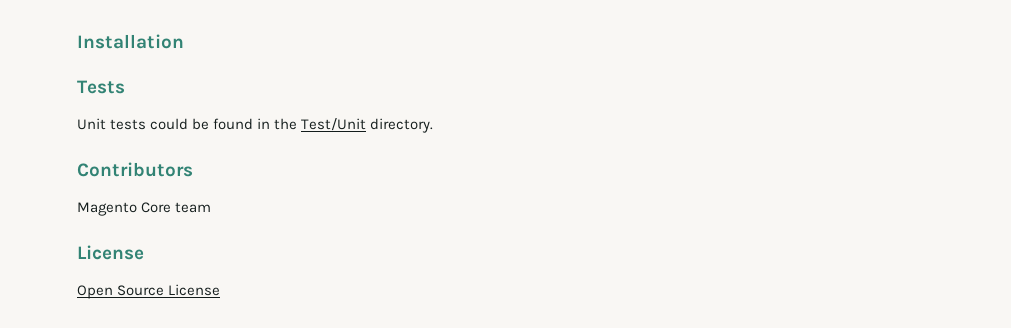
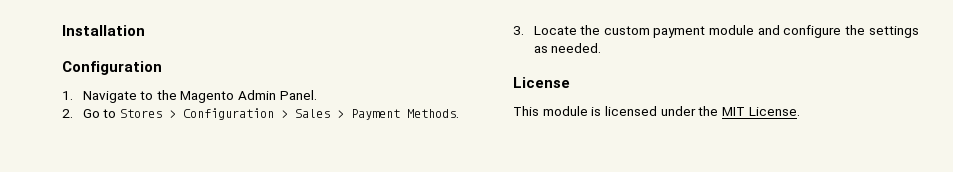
  Installation
- Tests
- Unit tests could be found in the Test/Unit directory.
- Contributors
- Magento Core team
+ Configuration
+ 1. Navigate to the Magento Admin Panel.
+ 2. Go to Stores > Configuration > Sales > Payment Methods.
+ 3. Locate the custom payment module and configure the settings as needed.
  License
- Open Source License
+ This module is licensed under the MIT License.

